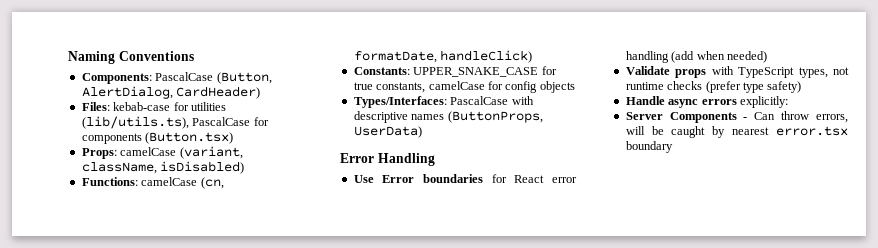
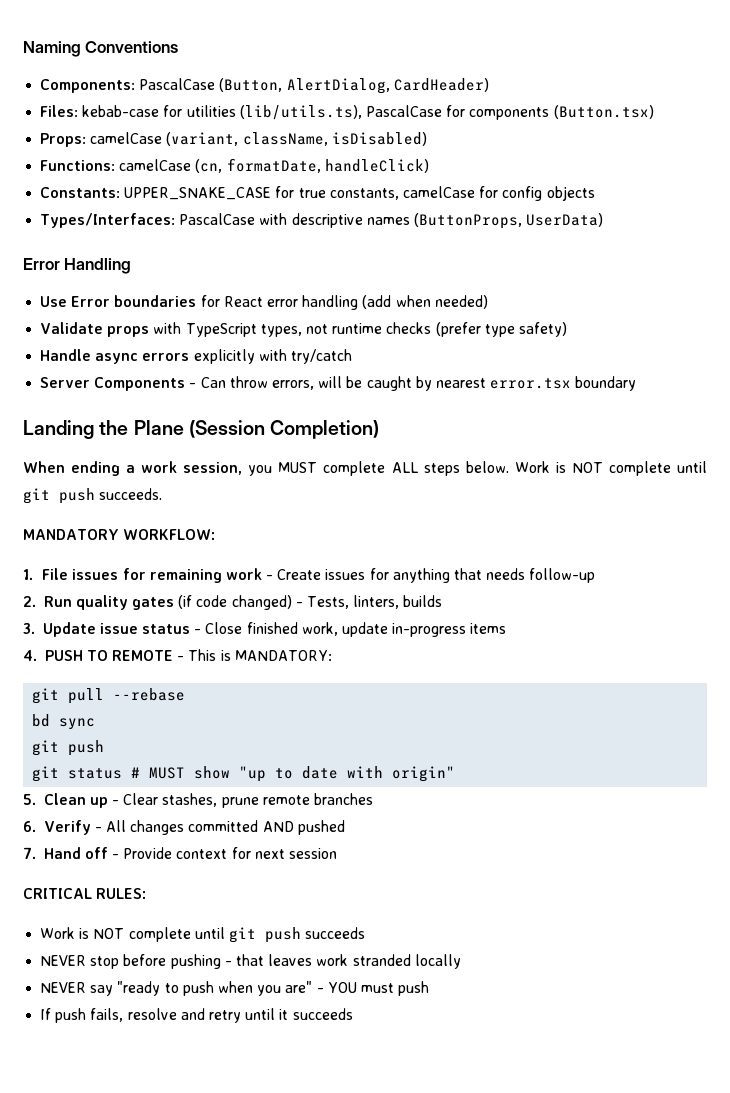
- Handle async errors explicitly:
+ Handle async errors explicitly with try/catch
+ Landing the Plane (Session Completion)
+ When ending a work session, you MUST complete ALL steps below. Work is NOT complete until git push succeeds.
+ MANDATORY WORKFLOW:
+ 1. File issues for remaining work - Create issues for anything that needs follow-up
+ 2. Run quality gates (if code changed) - Tests, linters, builds
+ 3. Update issue status - Close finished work, update in-progress items
+ 4. PUSH TO REMOTE - This is MANDATORY:
+ git pull --rebase
+ bd sync
+ git push
+ git status # MUST show "up to date with origin"
+ 5. Clean up - Clear stashes, prune remote branches
+ 6. Verify - All changes committed AND pushed
+ 7. Hand off - Provide context for next session
+ CRITICAL RULES:
+ Work is NOT complete until git push succeeds
+ NEVER stop before pushing - that leaves work stranded locally
+ NEVER say "ready to push when you are" - YOU must push
+ If push fails, resolve and retry until it succeeds

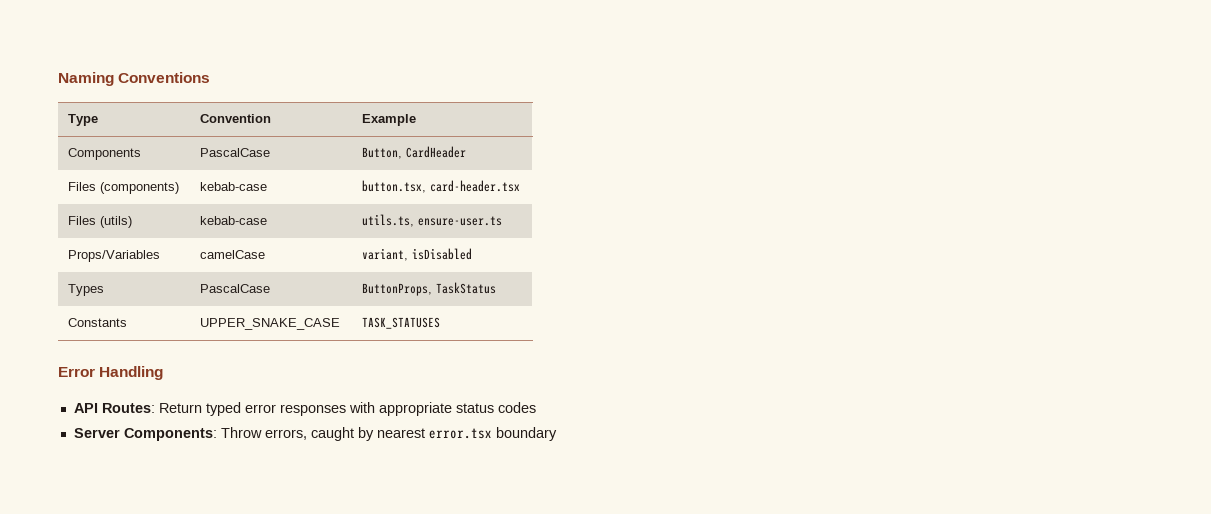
- Components: PascalCase (Button, AlertDialog, CardHeader)
- Files: kebab-case for utilities (lib/utils.ts), PascalCase for components (Button.tsx)
- Props: camelCase (variant, className, isDisabled)
- Functions: camelCase (cn, formatDate, handleClick)
- Constants: UPPER_SNAKE_CASE for true constants, camelCase for config objects
- Types/Interfaces: PascalCase with descriptive names (ButtonProps, UserData)
+ Type | Convention | Example
+ Components | PascalCase | Button, CardHeader
+ Files (components) | kebab-case | button.tsx, card-header.tsx
+ Files (utils) | kebab-case | utils.ts, ensure-user.ts
+ Props/Variables | camelCase | variant, isDisabled
+ Types | PascalCase | ButtonProps, TaskStatus
+ Constants | UPPER_SNAKE_CASE | TASK_STATUSES
  Error Handling
- Use Error boundaries for React error handling (add when needed)
- Validate props with TypeScript types, not runtime checks (prefer type safety)
- Handle async errors explicitly with try/catch
- Server Components - Can throw errors, will be caught by nearest error.tsx boundary
+ API Routes: Return typed error responses with appropriate status codes
+ Server Components: Throw errors, caught by nearest error.tsx boundary
- Landing the Plane (Session Completion)
- When ending a work session, you MUST complete ALL steps below. Work is NOT complete until git push succeeds.
- MANDATORY WORKFLOW:
- 1. File issues for remaining work - Create issues for anything that needs follow-up
- 2. Run quality gates (if code changed) - Tests, linters, builds
- 3. Update issue status - Close finished work, update in-progress items
- 4. PUSH TO REMOTE - This is MANDATORY:
- git pull --rebase
- bd sync
- git push
- git status # MUST show "up to date with origin"
- 5. Clean up - Clear stashes, prune remote branches
- 6. Verify - All changes committed AND pushed
- 7. Hand off - Provide context for next session
- CRITICAL RULES:
- Work is NOT complete until git push succeeds
- NEVER stop before pushing - that leaves work stranded locally
- NEVER say "ready to push when you are" - YOU must push
- If push fails, resolve and retry until it succeeds

